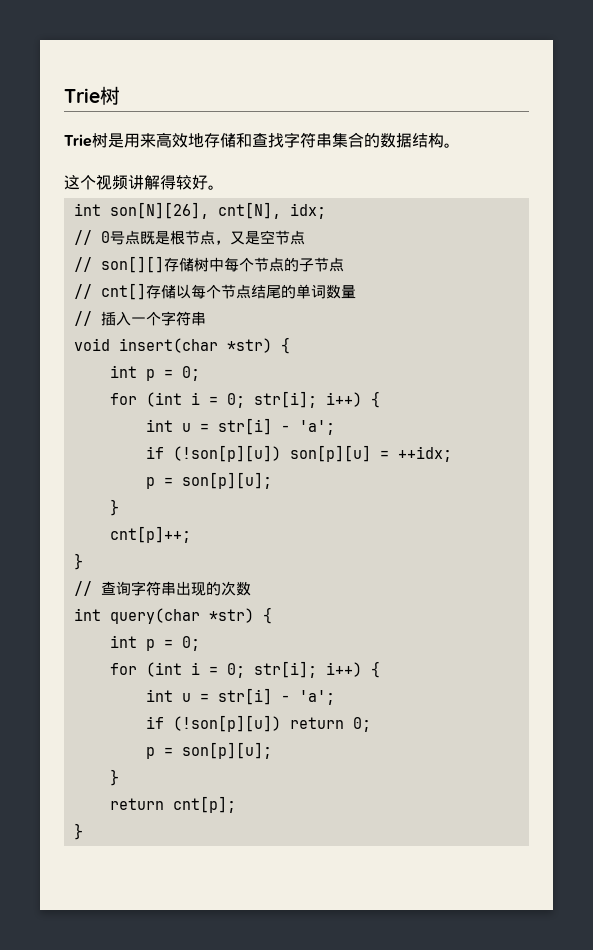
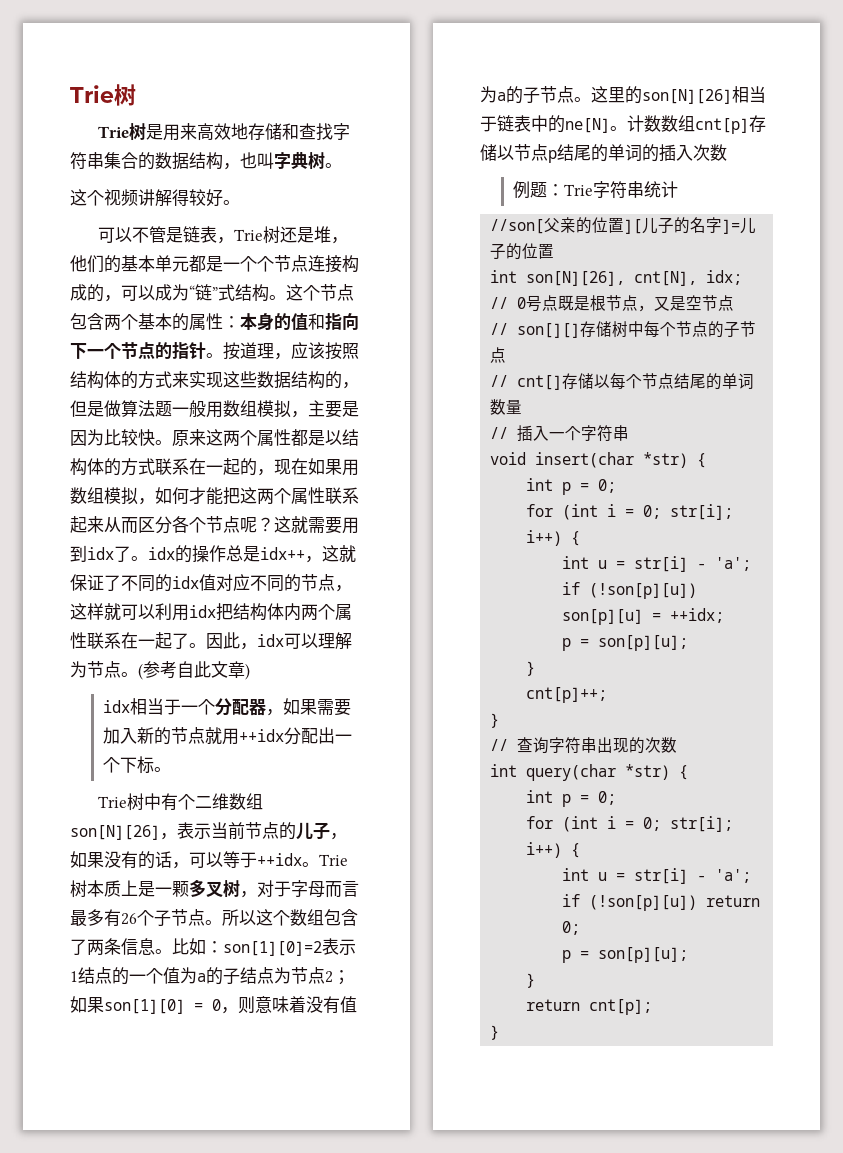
- Trie树是用来高效地存储和查找字符串集合的数据结构。
+ Trie树是用来高效地存储和查找字符串集合的数据结构，也叫字典树。
+ 可以不管是链表，Trie树还是堆，他们的基本单元都是一个个节点连接构成的，可以成为“链”式结构。这个节点包含两个基本的属性：本身的值和指向下一个节点的指针。按道理，应该按照结构体的方式来实现这些数据结构的，但是做算法题一般用数组模拟，主要是因为比较快。原来这两个属性都是以结构体的方式联系在一起的，现在如果用数组模拟，如何才能把这两个属性联系起来从而区分各个节点呢？这就需要用到idx了。idx的操作总是idx++，这就保证了不同的idx值对应不同的节点，这样就可以利用idx把结构体内两个属性联系在一起了。因此，idx可以理解为节点。(参考自此文章)
+ idx相当于一个分配器，如果需要加入新的节点就用++idx分配出一个下标。
+ Trie树中有个二维数组son[N][26]，表示当前节点的儿子，如果没有的话，可以等于++idx。Trie树本质上是一颗多叉树，对于字母而言最多有26个子节点。所以这个数组包含了两条信息。比如：son[1][0]=2表示1结点的一个值为a的子结点为节点2；如果son[1][0] = 0，则意味着没有值为a的子节点。这里的son[N][26]相当于链表中的ne[N]。计数数组cnt[p]存储以节点p结尾的单词的插入次数
+ 例题：Trie字符串统计
+ //son[父亲的位置][儿子的名字]=儿子的位置

